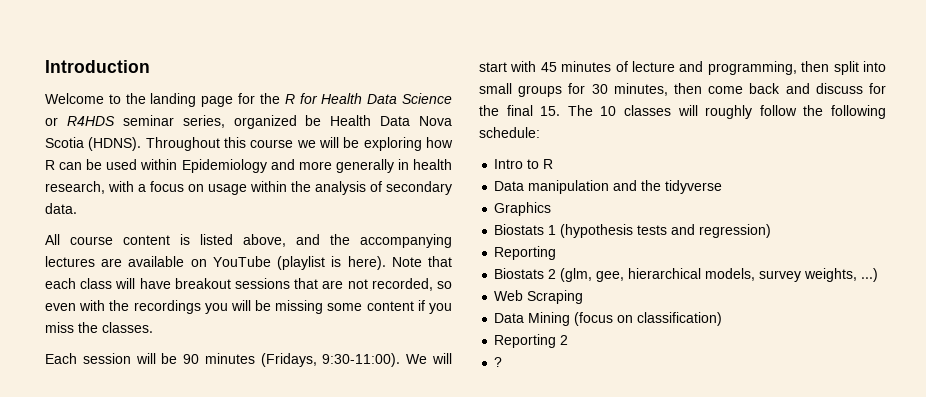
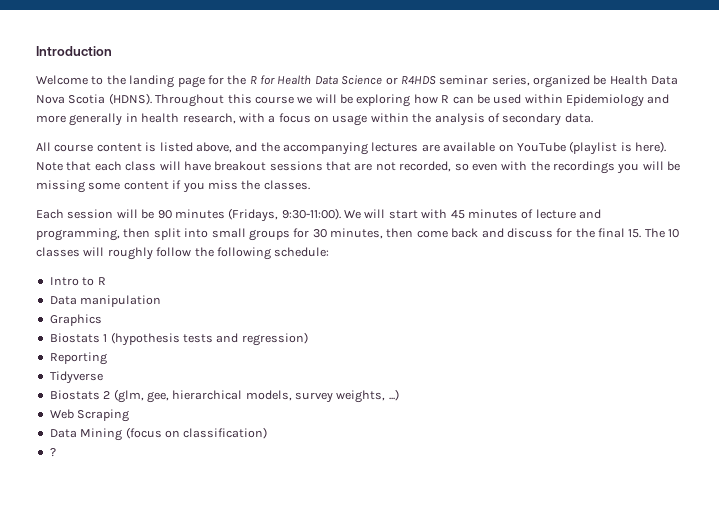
- Data manipulation and the tidyverse
+ Data manipulation
+ Tidyverse
- Reporting 2

